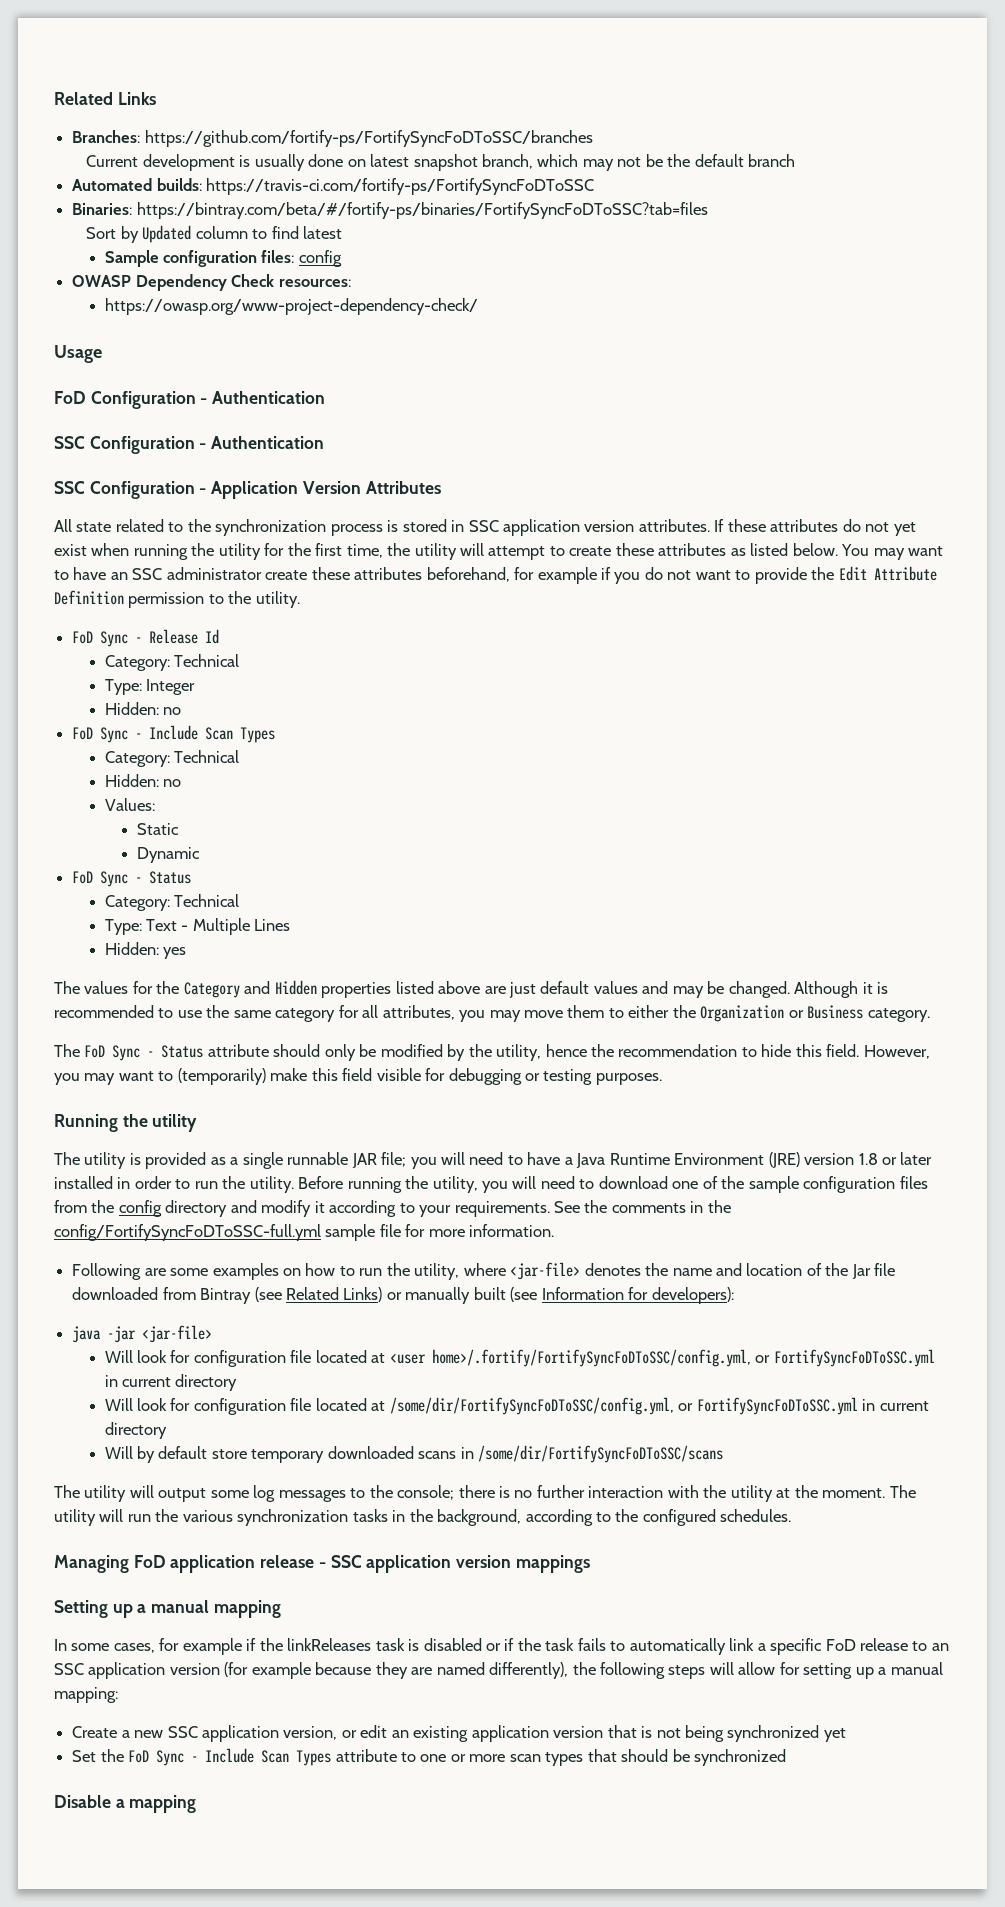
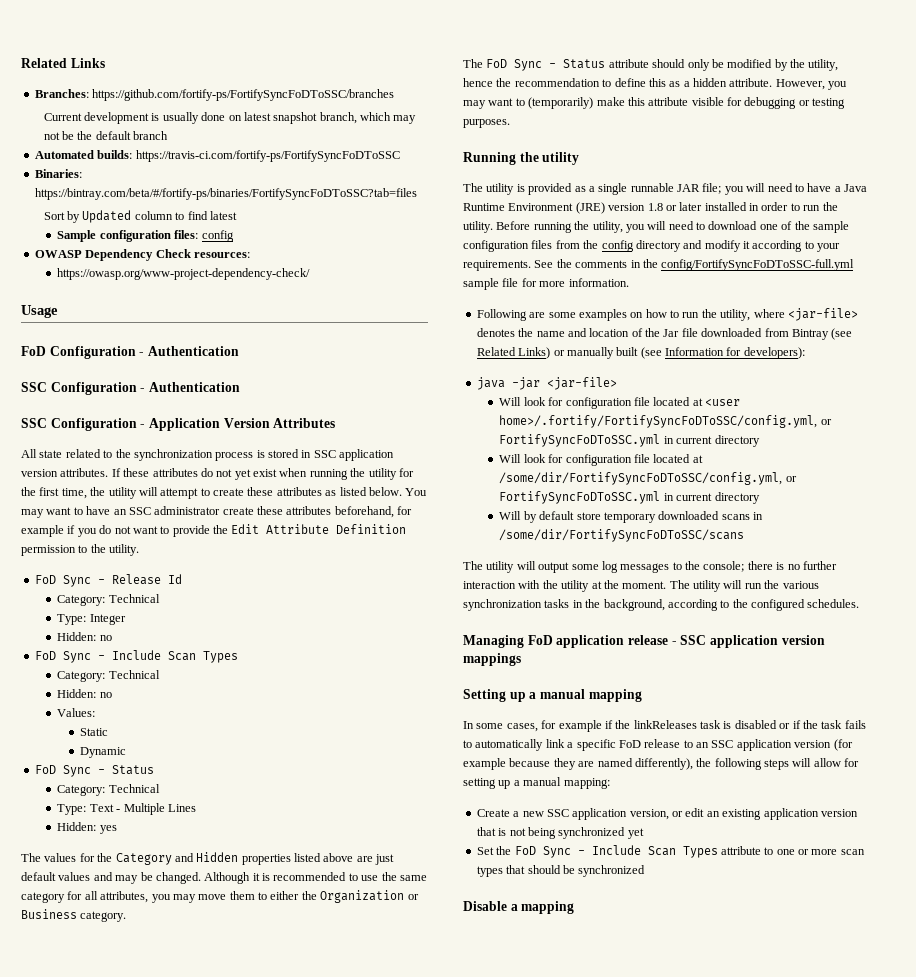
- The FoD Sync - Status attribute should only be modified by the utility, hence the recommendation to hide this field.
+ The FoD Sync - Status attribute should only be modified by the utility, hence the recommendation to define this as a hidden attribute.
- However, you may want to (temporarily) make this field visible for debugging or testing purposes.
+ However, you may want to (temporarily) make this attribute visible for debugging or testing purposes.

